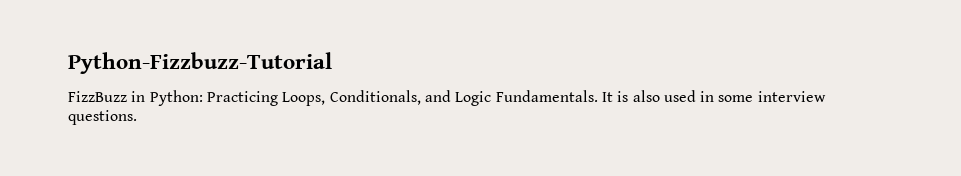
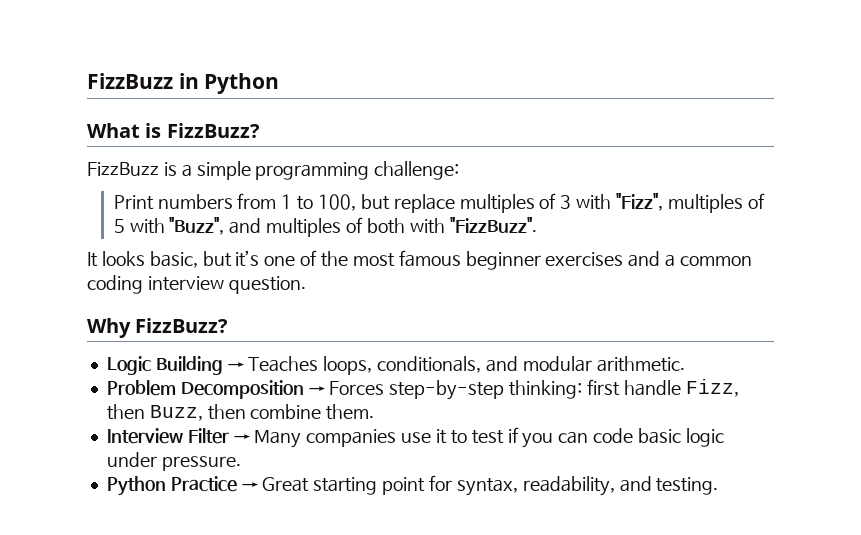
- Python-Fizzbuzz-Tutorial
- FizzBuzz in Python: Practicing Loops, Conditionals, and Logic Fundamentals. It is also used in some interview questions.
+ FizzBuzz in Python
+ What is FizzBuzz?
+ FizzBuzz is a simple programming challenge:
+ Print numbers from 1 to 100, but replace multiples of 3 with "Fizz", multiples of 5 with "Buzz", and multiples of both with "FizzBuzz".
+ It looks basic, but it’s one of the most famous beginner exercises and a common coding interview question.
+ Why FizzBuzz?
+ Logic Building → Teaches loops, conditionals, and modular arithmetic.
+ Problem Decomposition → Forces step-by-step thinking: first handle Fizz, then Buzz, then combine them.
+ Interview Filter → Many companies use it to test if you can code basic logic under pressure.
+ Python Practice → Great starting point for syntax, readability, and testing.

